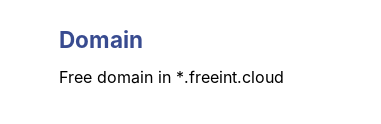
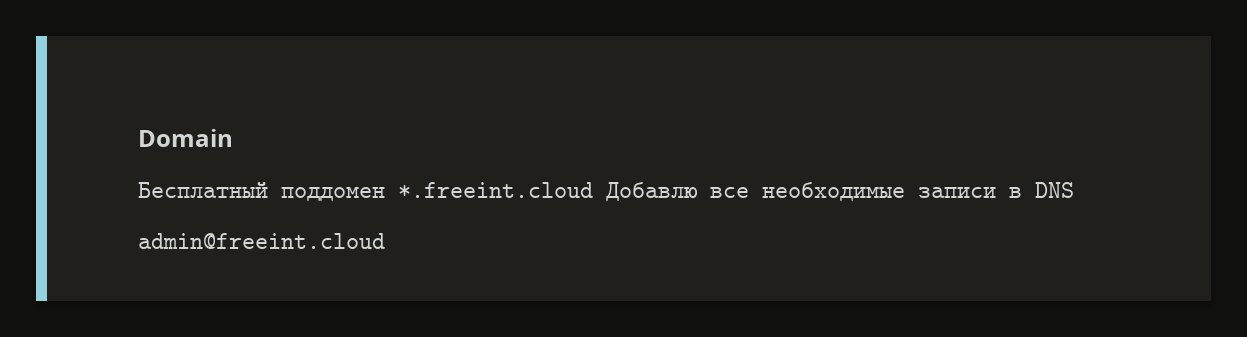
- Free domain in *.freeint.cloud
+ Бесплатный поддомен *.freeint.cloud Добавлю все необходимые записи в DNS
+ admin@freeint.cloud

